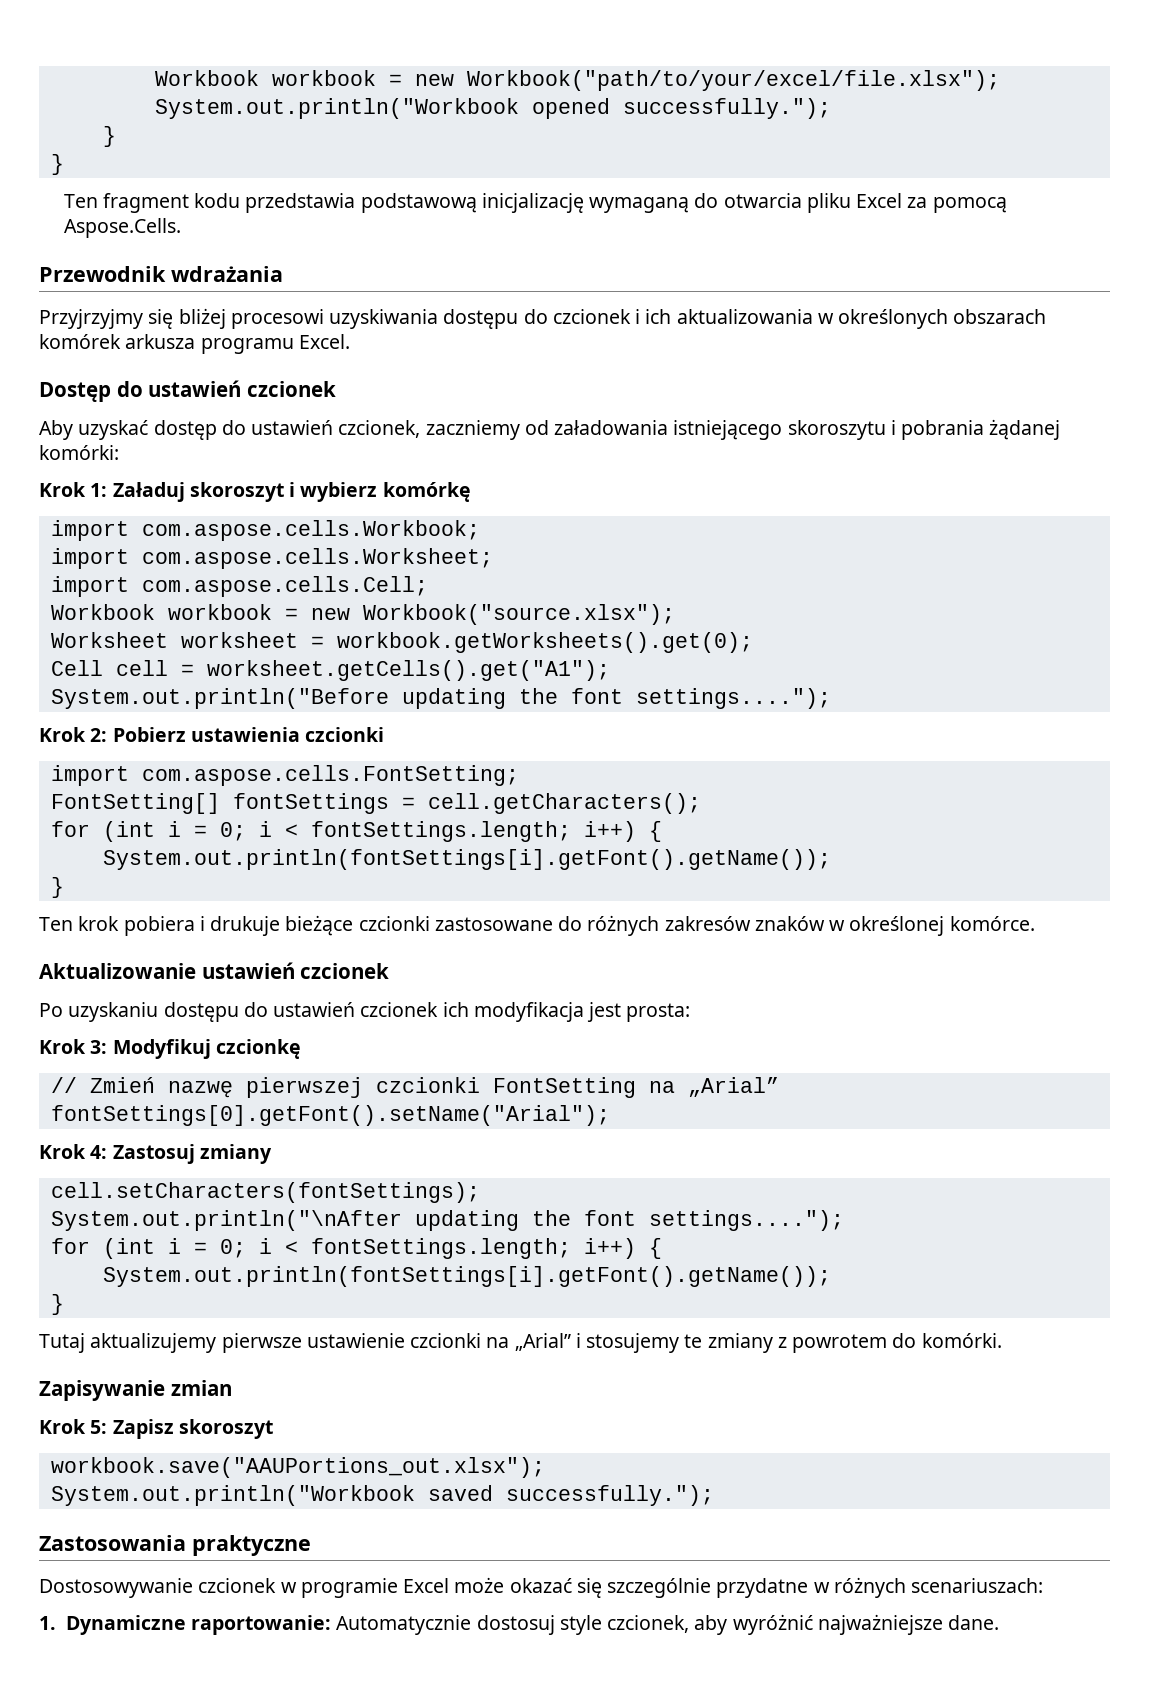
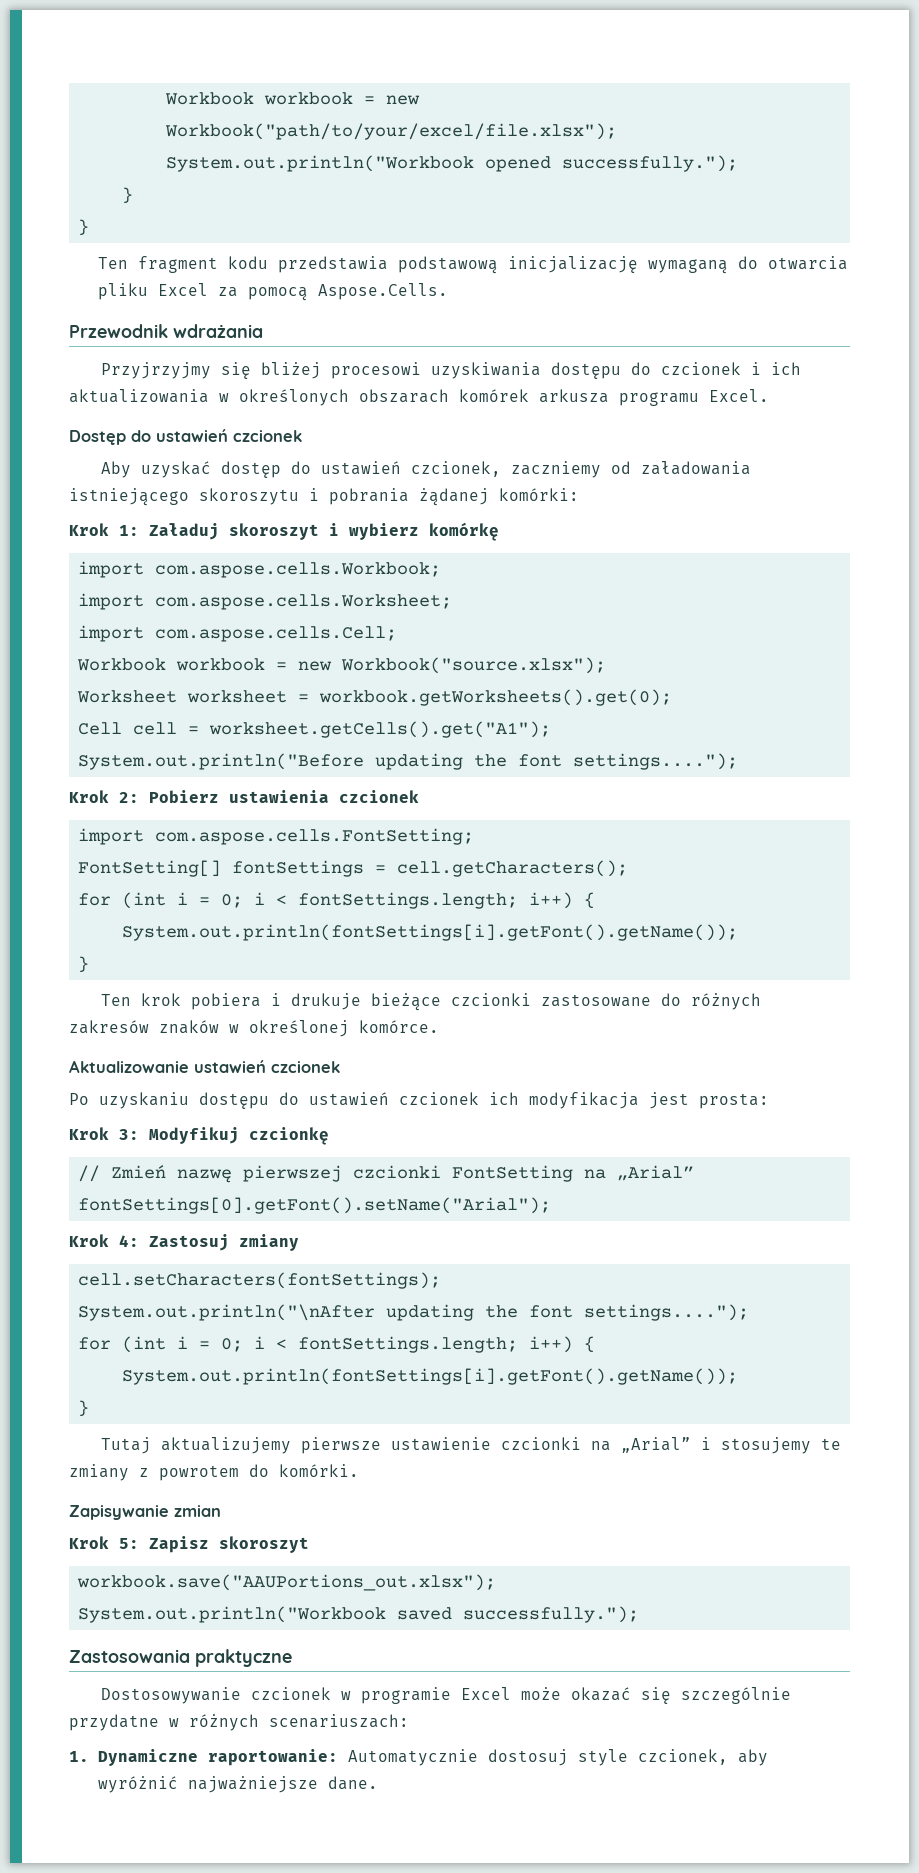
- Krok 2: Pobierz ustawienia czcionki
+ Krok 2: Pobierz ustawienia czcionek

